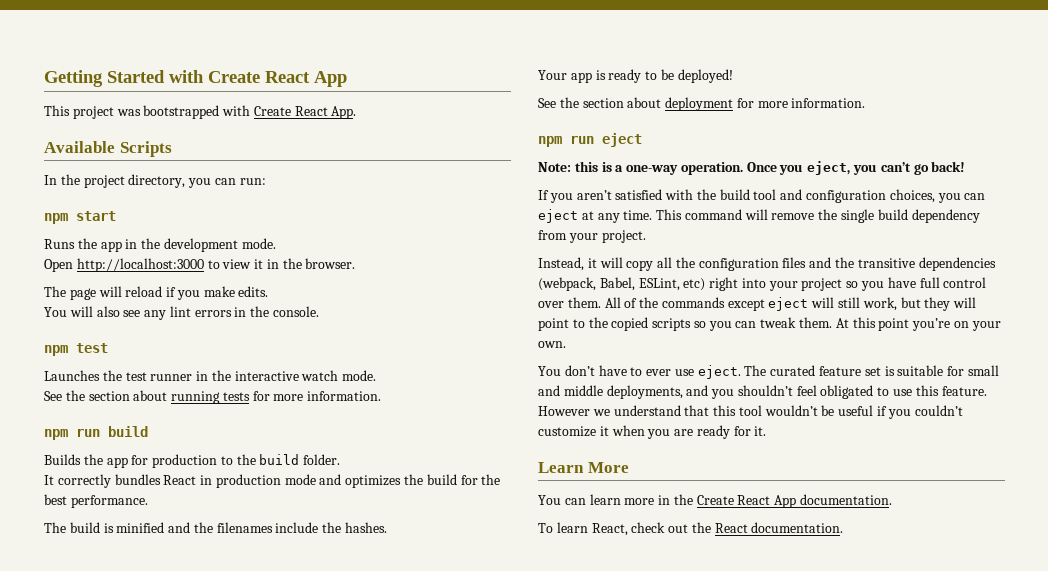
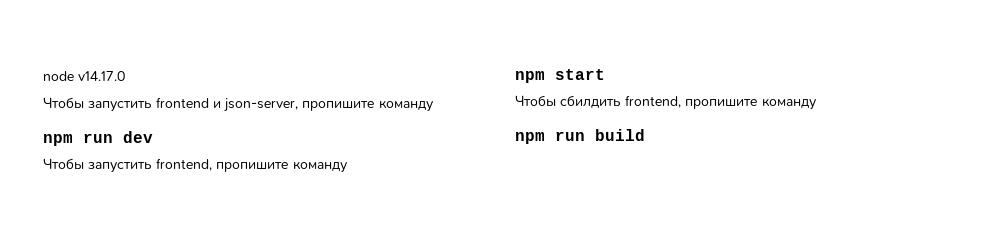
- Getting Started with Create React App
- This project was bootstrapped with Create React App.
- Available Scripts
- In the project directory, you can run:
+ node v14.17.0
+ Чтобы запустить frontend и json-server, пропишите команду
+ npm run dev
+ Чтобы запустить frontend, пропишите команду
  npm start
- Runs the app in the development mode.
- Open http://localhost:3000 to view it in the browser.
- The page will reload if you make edits.
- You will also see any lint errors in the console.
- npm test
- Launches the test runner in the interactive watch mode.
- See the section about running tests for more information.
+ Чтобы сбилдить frontend, пропишите команду
  npm run build
- Builds the app for production to the build folder.
- It correctly bundles React in production mode and optimizes the build for the best performance.
- The build is minified and the filenames include the hashes.
- Your app is ready to be deployed!
- See the section about deployment for more information.
- npm run eject
- Note: this is a one-way operation. Once you eject, you can’t go back!
- If you aren’t satisfied with the build tool and configuration choices, you can eject at any time. This command will remove the single build dependency from your project.
- Instead, it will copy all the configuration files and the transitive dependencies (webpack, Babel, ESLint, etc) right into your project so you have full control over them. All of the commands except eject will still work, but they will point to the copied scripts so you can tweak them. At this point you’re on your own.
- You don’t have to ever use eject. The curated feature set is suitable for small and middle deployments, and you shouldn’t feel obligated to use this feature. However we understand that this tool wouldn’t be useful if you couldn’t customize it when you are ready for it.
- Learn More
- You can learn more in the Create React App documentation.
- To learn React, check out the React documentation.

